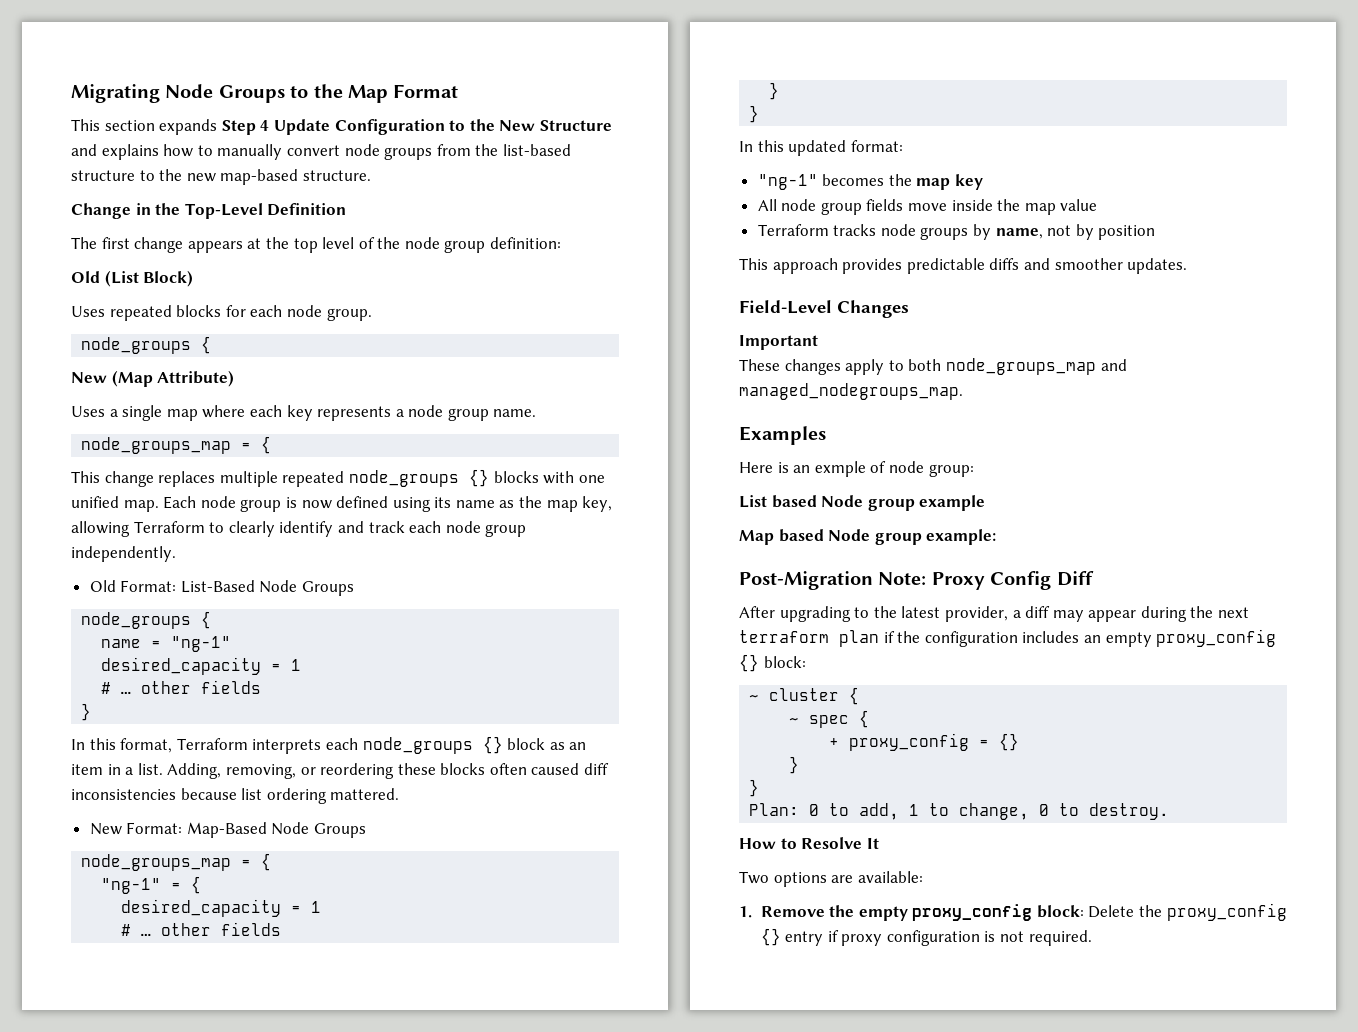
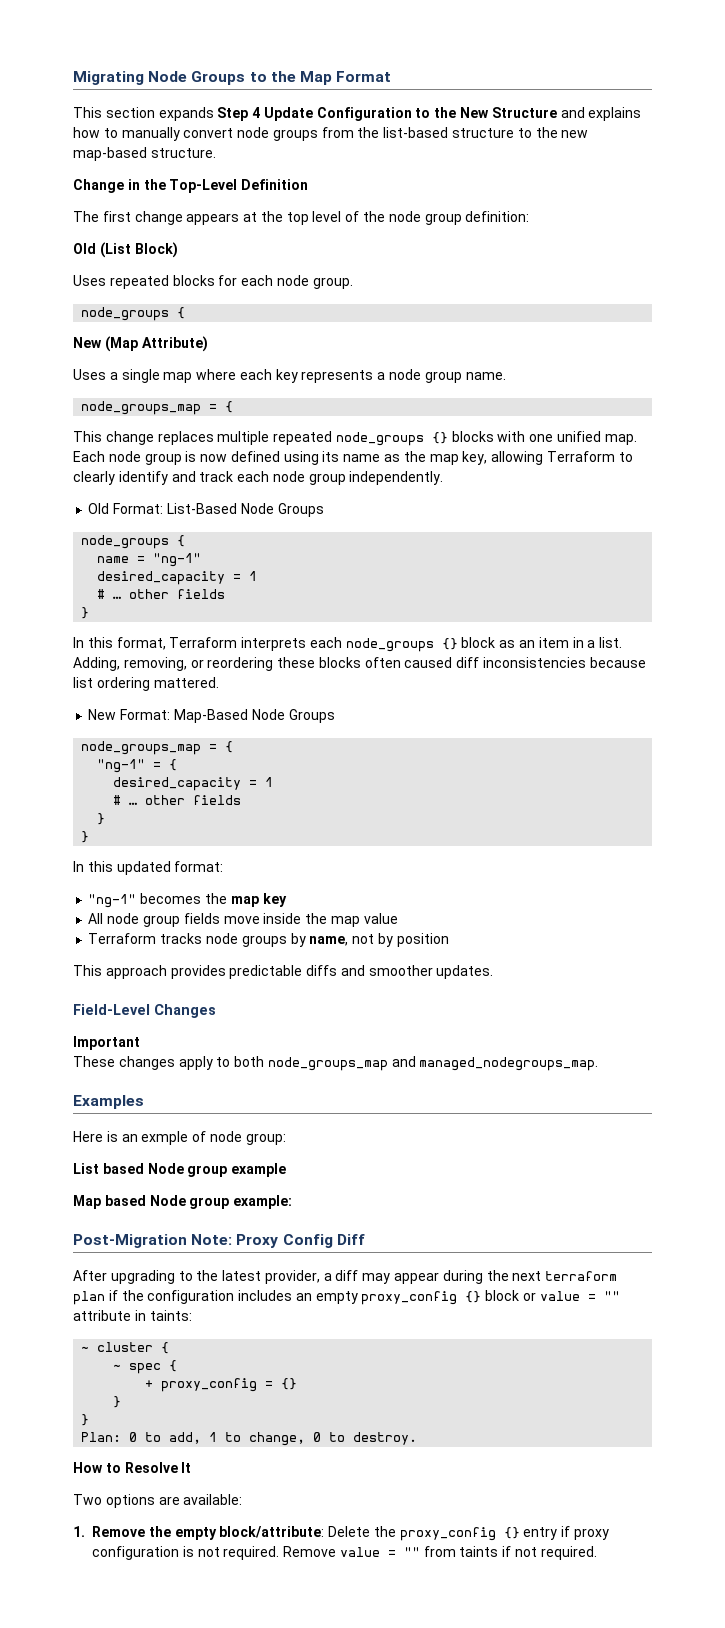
- After upgrading to the latest provider, a diff may appear during the next terraform plan if the configuration includes an empty proxy_config {} block:
+ After upgrading to the latest provider, a diff may appear during the next terraform plan if the configuration includes an empty proxy_config {} block or value = "" attribute in taints:
- 1. Remove the empty proxy_config block: Delete the proxy_config {} entry if proxy configuration is not required.
+ 1. Remove the empty block/attribute: Delete the proxy_config {} entry if proxy configuration is not required.
+ Remove value = "" from taints if not required.

